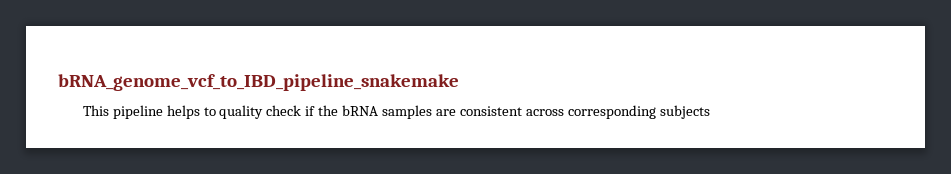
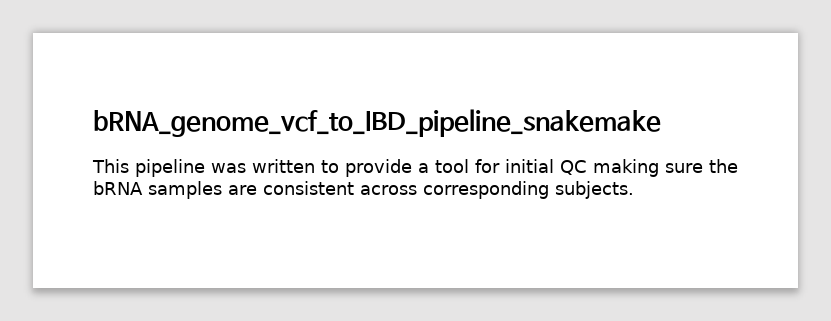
- This pipeline helps to quality check if the bRNA samples are consistent across corresponding subjects
+ This pipeline was written to provide a tool for initial QC making sure the bRNA samples are consistent across corresponding subjects.

